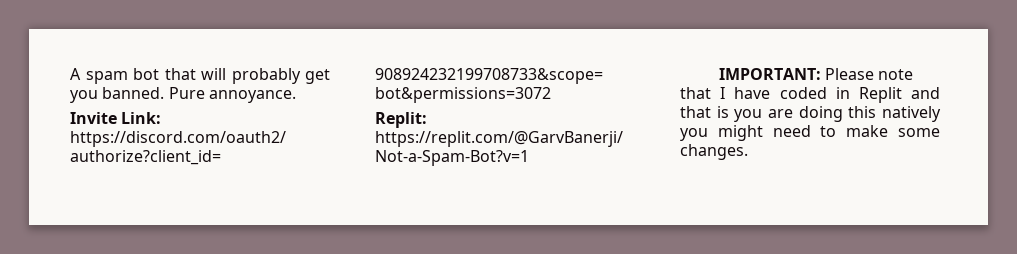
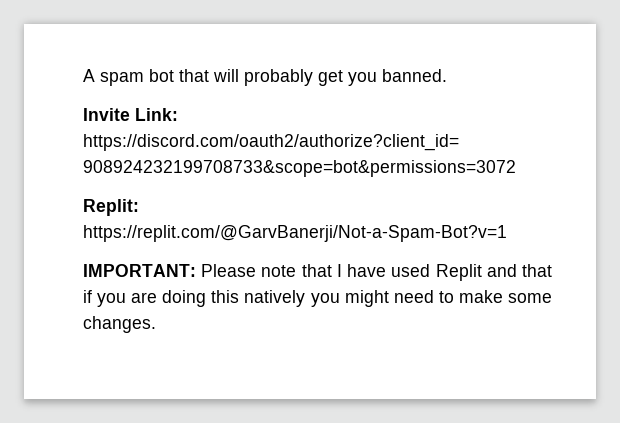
- Pure annoyance.
- IMPORTANT: Please note that I have coded in Replit and that is you are doing this natively you might need to make some changes.
+ IMPORTANT: Please note that I have used Replit and that if you are doing this natively you might need to make some changes.

